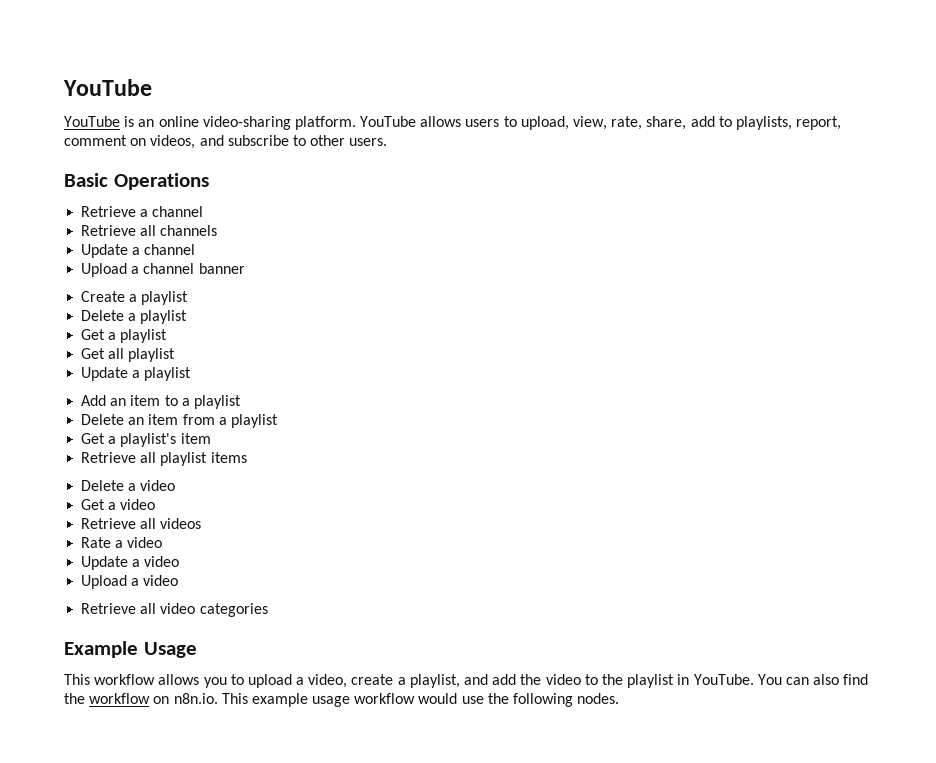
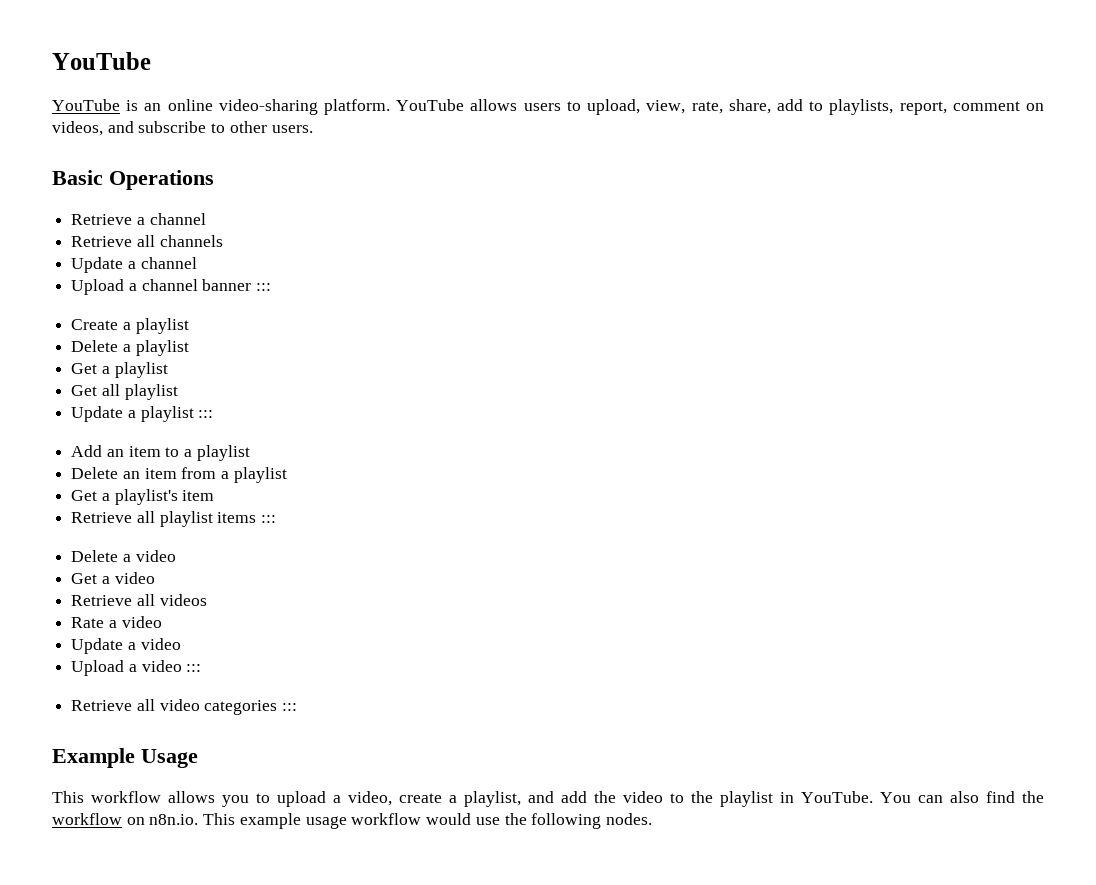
- Upload a channel banner
+ Upload a channel banner :::
- Update a playlist
+ Update a playlist :::
- Retrieve all playlist items
+ Retrieve all playlist items :::
- Upload a video
+ Upload a video :::
- Retrieve all video categories
+ Retrieve all video categories :::

